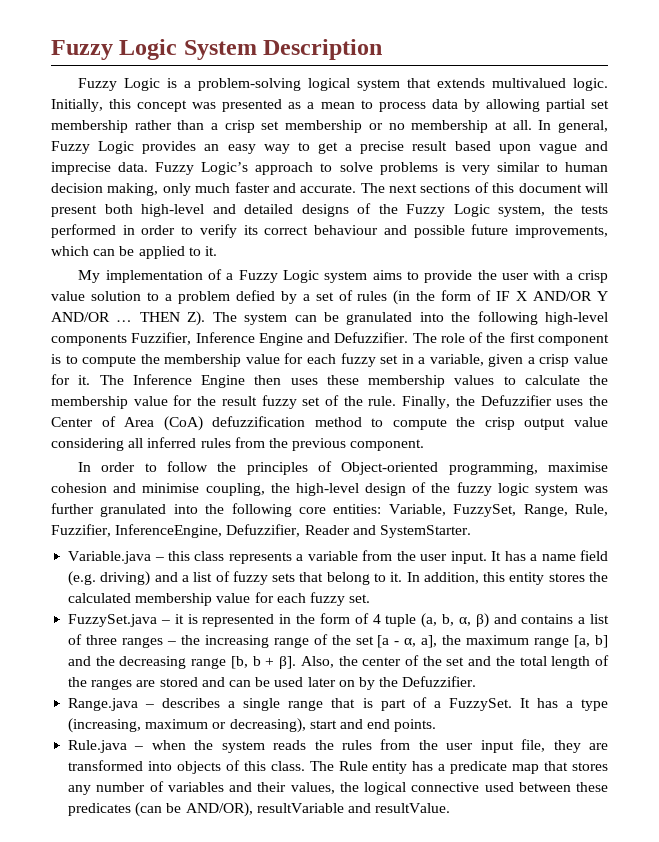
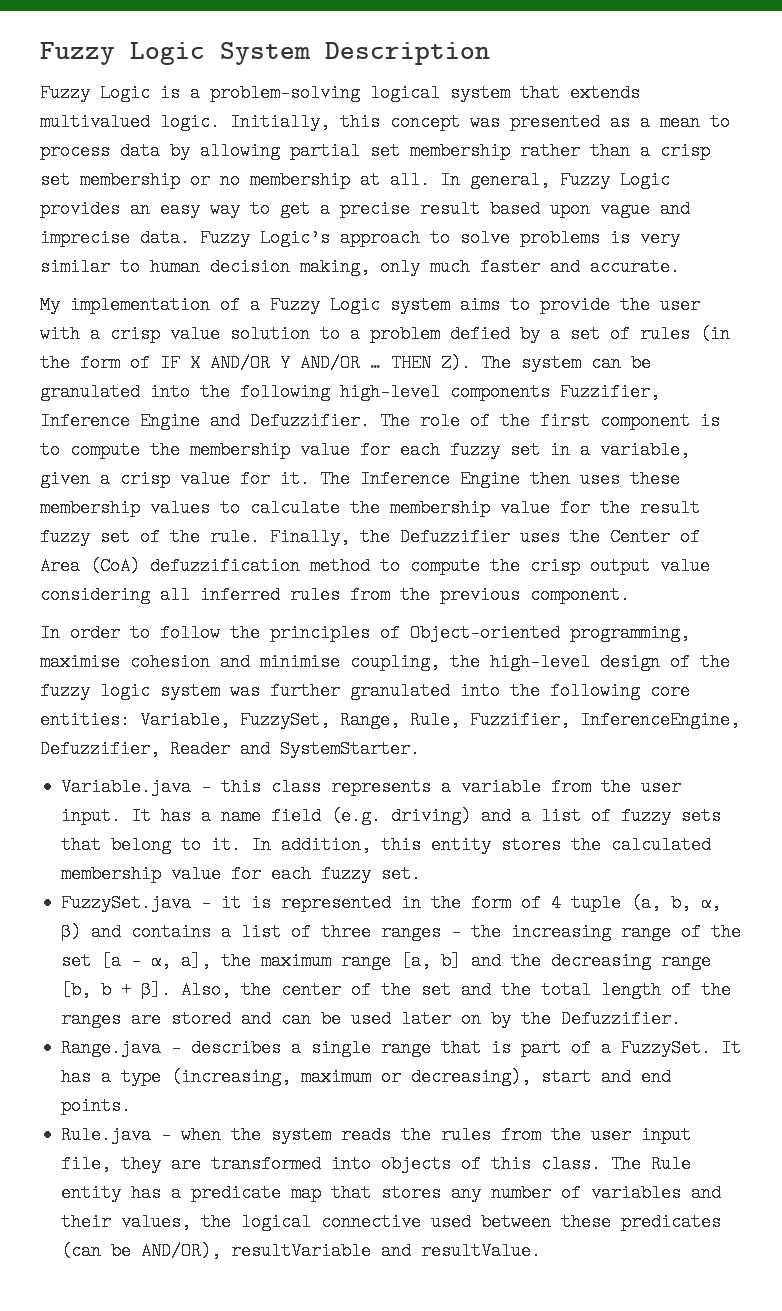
- The next sections of this document will present both high-level and detailed designs of the Fuzzy Logic system, the tests performed in order to verify its correct behaviour and possible future improvements, which can be applied to it.

